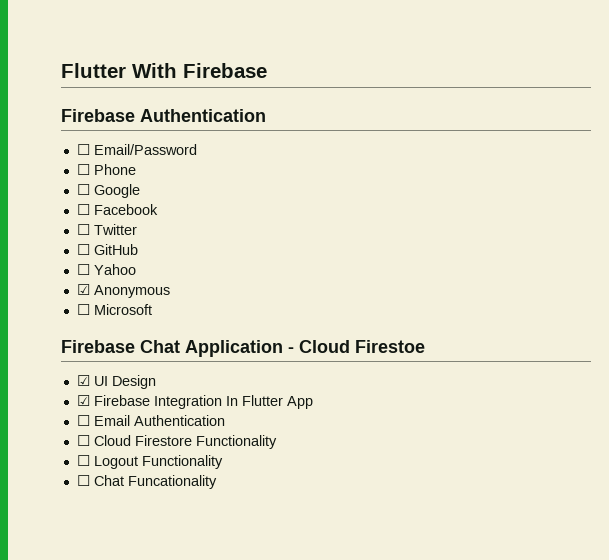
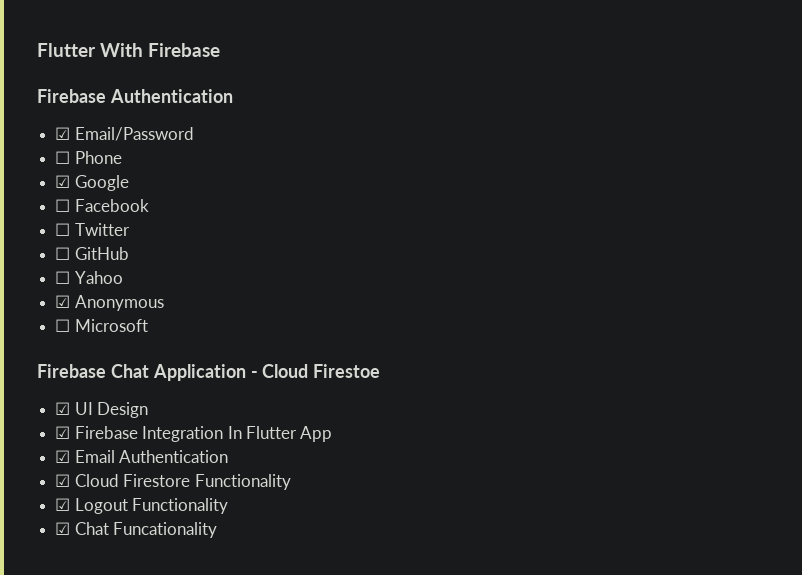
- ☐ Email/Password
+ ☑ Email/Password
- ☐ Google
+ ☑ Google
- ☐ Email Authentication
+ ☑ Email Authentication
- ☐ Cloud Firestore Functionality
+ ☑ Cloud Firestore Functionality
- ☐ Logout Functionality
+ ☑ Logout Functionality
- ☐ Chat Funcationality
+ ☑ Chat Funcationality

